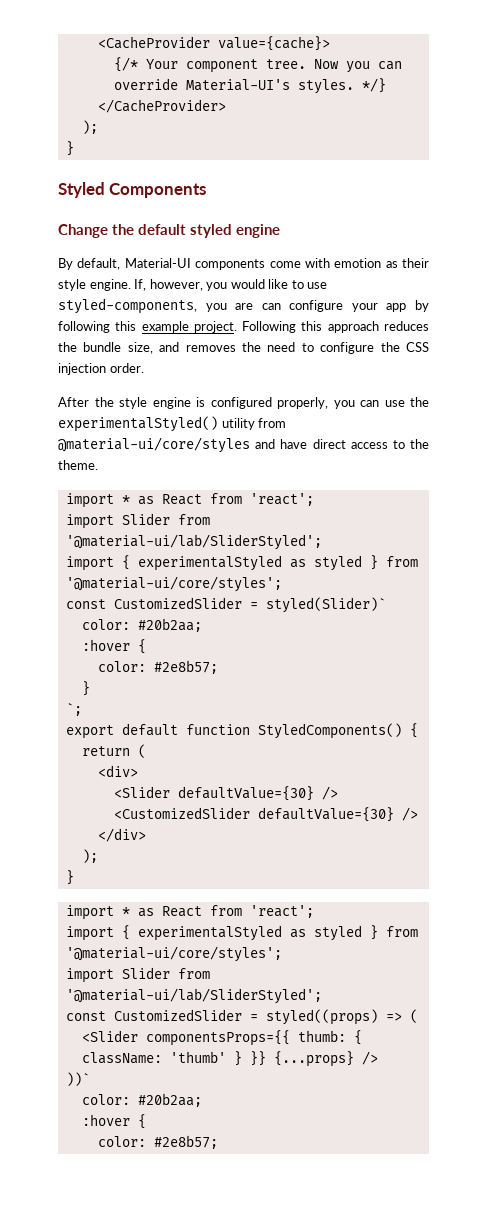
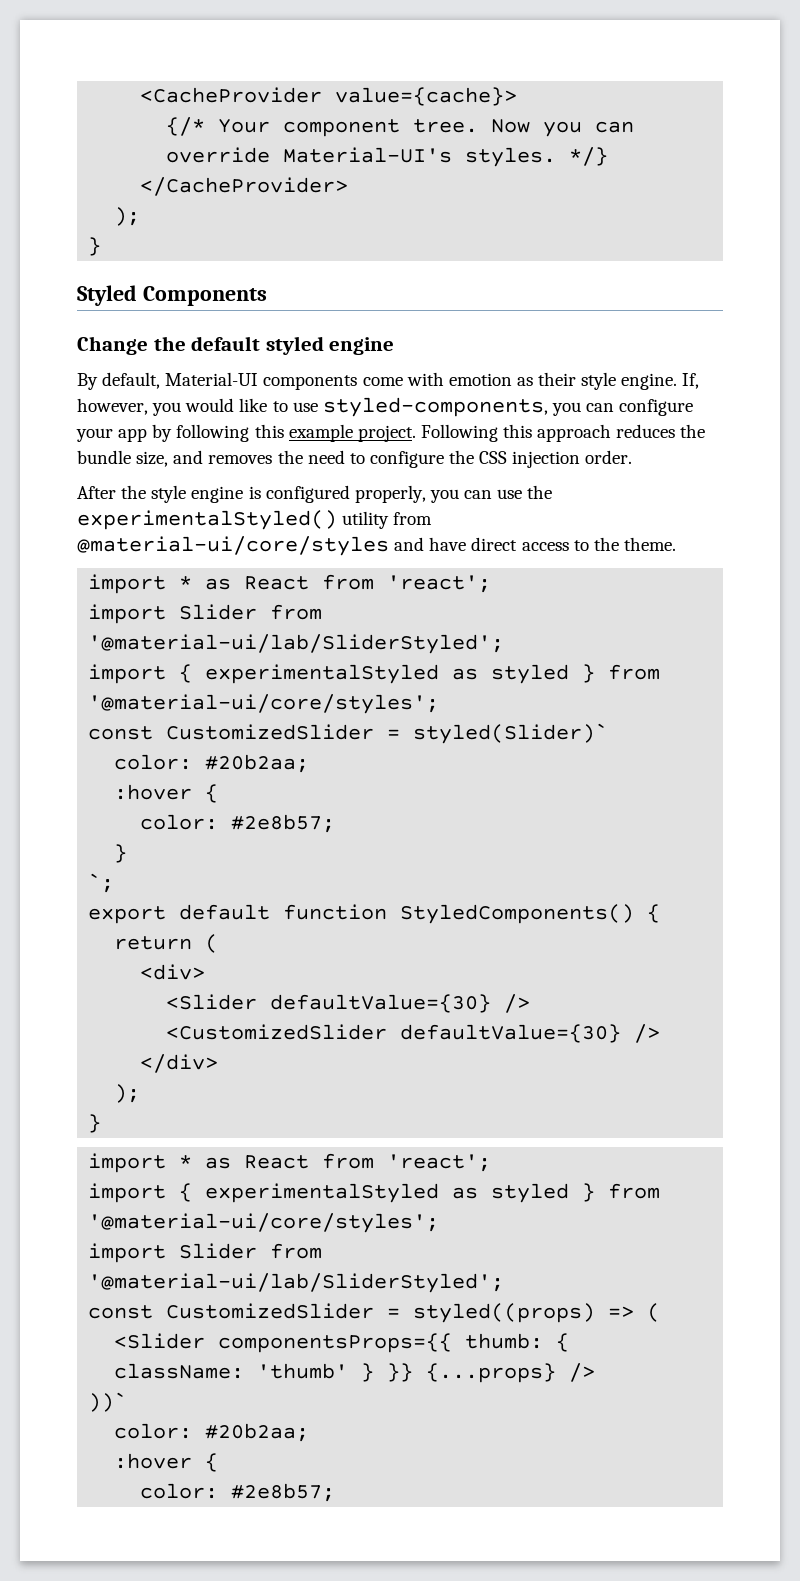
- If, however, you would like to use styled-components, you are can configure your app by following this example project.
+ If, however, you would like to use styled-components, you can configure your app by following this example project.

